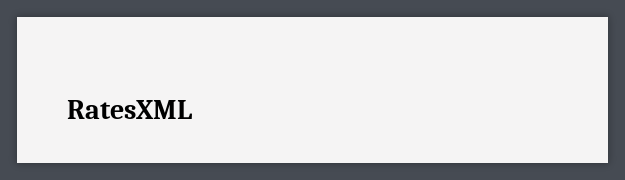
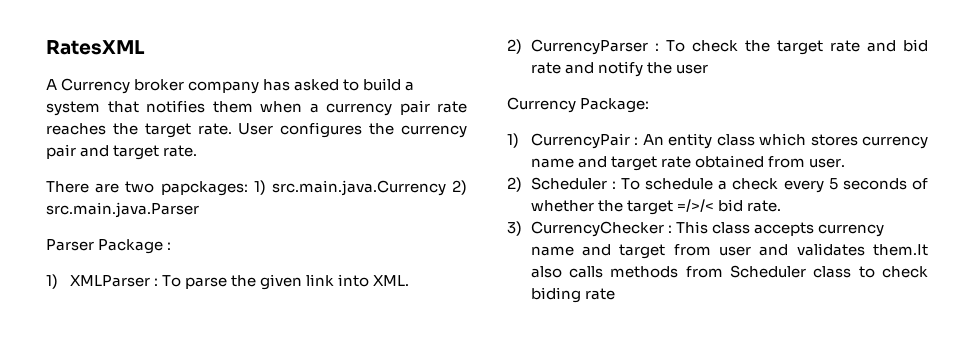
+ A Currency broker company has asked to build a system that notifies them when a currency pair rate reaches the target rate. User configures the currency pair and target rate.
+ There are two papckages: 1) src.main.java.Currency 2) src.main.java.Parser
+ Parser Package :
+ 1) XMLParser : To parse the given link into XML.
+ 2) CurrencyParser : To check the target rate and bid rate and notify the user
+ Currency Package:
+ 1) CurrencyPair : An entity class which stores currency name and target rate obtained from user.
+ 2) Scheduler : To schedule a check every 5 seconds of whether the target =/>/< bid rate.
+ 3) CurrencyChecker : This class accepts currency name and target from user and validates them.It also calls methods from Scheduler class to check biding rate

